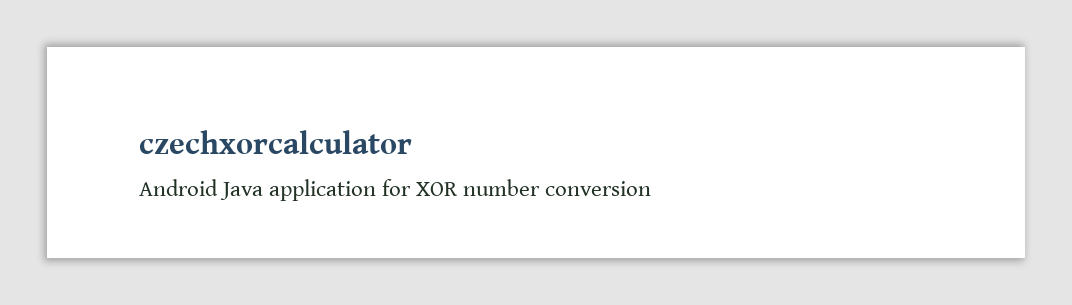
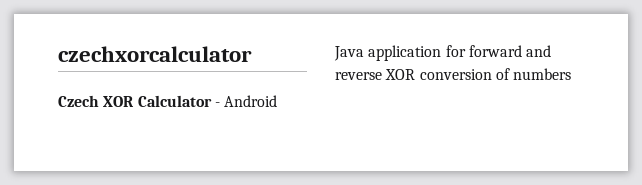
- Android Java application for XOR number conversion
+ Czech XOR Calculator - Android Java application for forward and reverse XOR conversion of numbers

